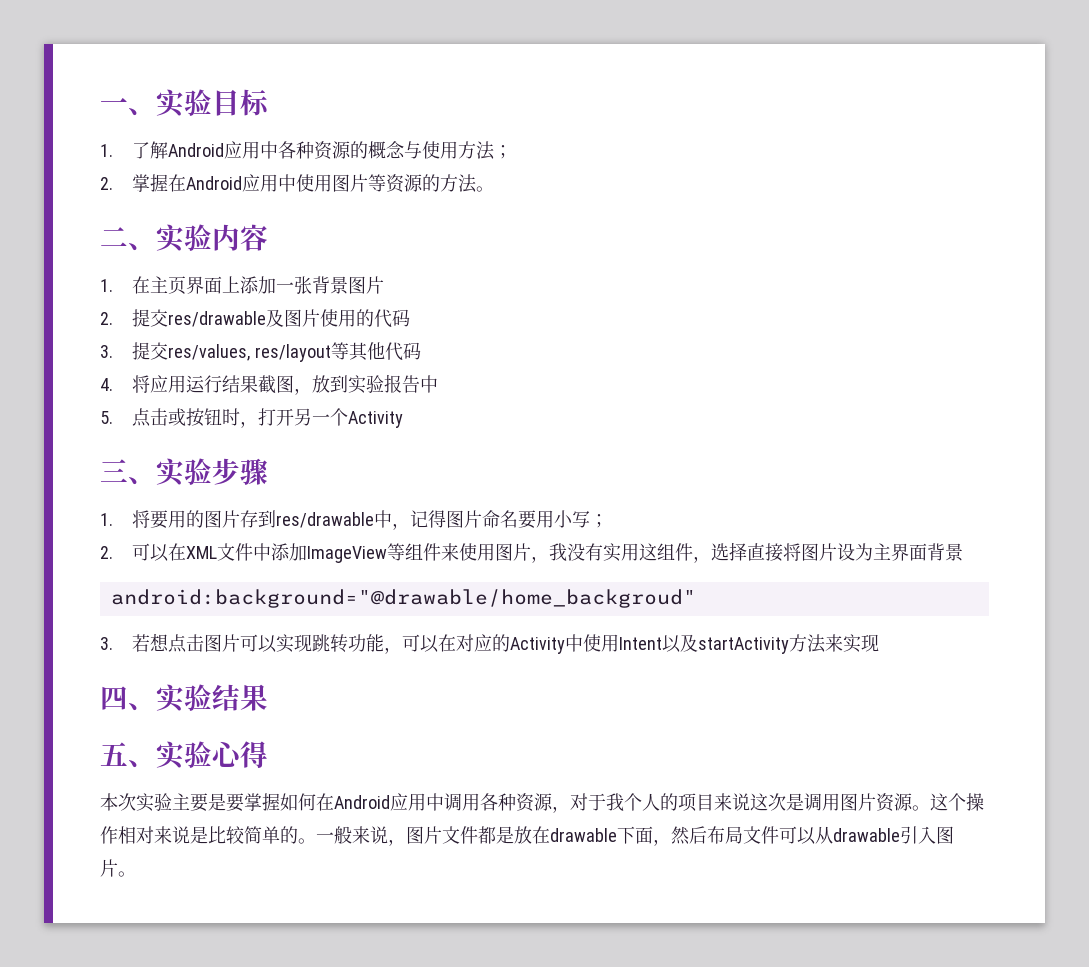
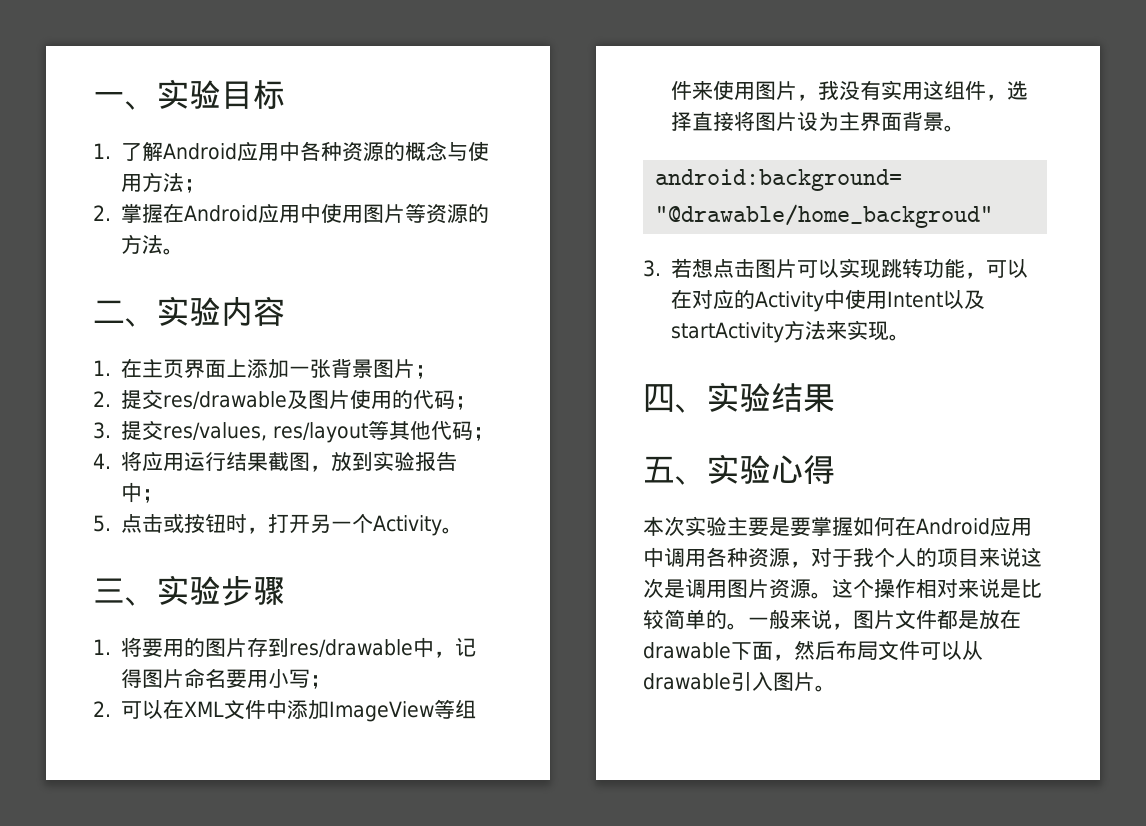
- 1.在主页界面上添加一张背景图片
+ 1.在主页界面上添加一张背景图片；
- 2.提交res/drawable及图片使用的代码
+ 2.提交res/drawable及图片使用的代码；
- 3.提交res/values, res/layout等其他代码
+ 3.提交res/values, res/layout等其他代码；
- 4.将应用运行结果截图，放到实验报告中
+ 4.将应用运行结果截图，放到实验报告中；
- 5.点击或按钮时，打开另一个Activity
+ 5.点击或按钮时，打开另一个Activity。
- 2.可以在XML文件中添加ImageView等组件来使用图片，我没有实用这组件，选择直接将图片设为主界面背景
+ 2.可以在XML文件中添加ImageView等组件来使用图片，我没有实用这组件，选择直接将图片设为主界面背景。
- 3.若想点击图片可以实现跳转功能，可以在对应的Activity中使用Intent以及startActivity方法来实现
+ 3.若想点击图片可以实现跳转功能，可以在对应的Activity中使用Intent以及startActivity方法来实现。

